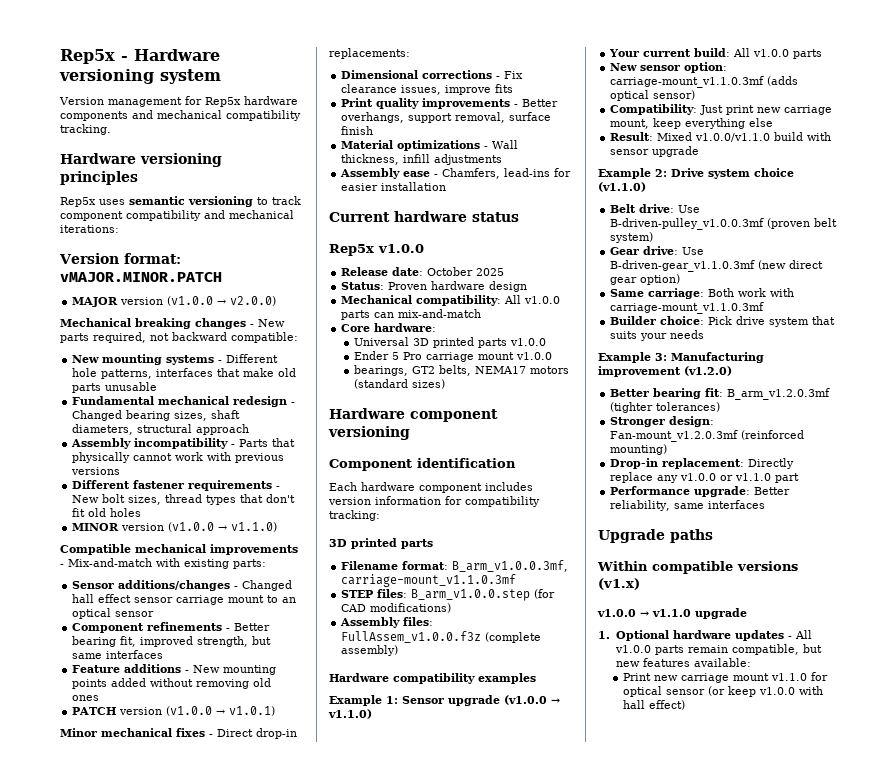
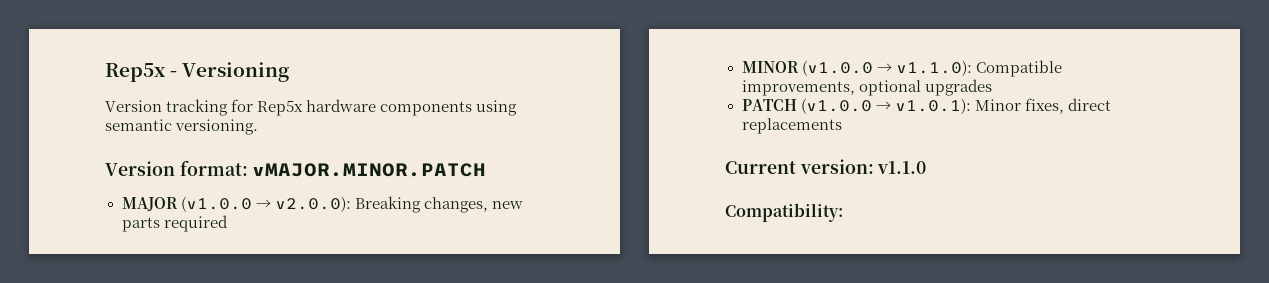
- Rep5x - Hardware versioning system
- Version management for Rep5x hardware components and mechanical compatibility tracking.
- Hardware versioning principles
- Rep5x uses semantic versioning to track component compatibility and mechanical iterations:
+ Rep5x - Versioning
+ Version tracking for Rep5x hardware components using semantic versioning.
- MAJOR version (v1.0.0 → v2.0.0)
- Mechanical breaking changes - New parts required, not backward compatible:
- New mounting systems - Different hole patterns, interfaces that make old parts unusable
- Fundamental mechanical redesign - Changed bearing sizes, shaft diameters, structural approach
- Assembly incompatibility - Parts that physically cannot work with previous versions
- Different fastener requirements - New bolt sizes, thread types that don't fit old holes
+ MAJOR (v1.0.0 → v2.0.0): Breaking changes, new parts required
- MINOR version (v1.0.0 → v1.1.0)
- Compatible mechanical improvements - Mix-and-match with existing parts:
- Sensor additions/changes - Changed hall effect sensor carriage mount to an optical sensor
- Component refinements - Better bearing fit, improved strength, but same interfaces
- Feature additions - New mounting points added without removing old ones
+ MINOR (v1.0.0 → v1.1.0): Compatible improvements, optional upgrades
- PATCH version (v1.0.0 → v1.0.1)
- Minor mechanical fixes - Direct drop-in replacements:
- Dimensional corrections - Fix clearance issues, improve fits
- Print quality improvements - Better overhangs, support removal, surface finish
- Material optimizations - Wall thickness, infill adjustments
- Assembly ease - Chamfers, lead-ins for easier installation
- Current hardware status
- Rep5x v1.0.0
- Release date: October 2025
- Status: Proven hardware design
- Mechanical compatibility: All v1.0.0 parts can mix-and-match
- Core hardware:
- Universal 3D printed parts v1.0.0
- Ender 5 Pro carriage mount v1.0.0
- bearings, GT2 belts, NEMA17 motors (standard sizes)
- Hardware component versioning
- Component identification
- Each hardware component includes version information for compatibility tracking:
- 3D printed parts
- Filename format: B_arm_v1.0.0.3mf, carriage-mount_v1.1.0.3mf
- STEP files: B_arm_v1.0.0.step (for CAD modifications)
- Assembly files: FullAssem_v1.0.0.f3z (complete assembly)
- Hardware compatibility examples
- Example 1: Sensor upgrade (v1.0.0 → v1.1.0)
- Your current build: All v1.0.0 parts
- New sensor option: carriage-mount_v1.1.0.3mf (adds optical sensor)
- Compatibility: Just print new carriage mount, keep everything else
- Result: Mixed v1.0.0/v1.1.0 build with sensor upgrade
- Example 2: Drive system choice (v1.1.0)
- Belt drive: Use B-driven-pulley_v1.0.0.3mf (proven belt system)
- Gear drive: Use B-driven-gear_v1.1.0.3mf (new direct gear option)
- Same carriage: Both work with carriage-mount_v1.1.0.3mf
- Builder choice: Pick drive system that suits your needs
- Example 3: Manufacturing improvement (v1.2.0)
- Better bearing fit: B_arm_v1.2.0.3mf (tighter tolerances)
- Stronger design: Fan-mount_v1.2.0.3mf (reinforced mounting)
- Drop-in replacement: Directly replace any v1.0.0 or v1.1.0 part
- Performance upgrade: Better reliability, same interfaces
- Upgrade paths
- Within compatible versions (v1.x)
- v1.0.0 → v1.1.0 upgrade
- 1. Optional hardware updates - All v1.0.0 parts remain compatible, but new features available:
- Print new carriage mount v1.1.0 for optical sensor (or keep v1.0.0 with hall effect)
+ PATCH (v1.0.0 → v1.0.1): Minor fixes, direct replacements
+ Current version: v1.1.0
+ Compatibility:

